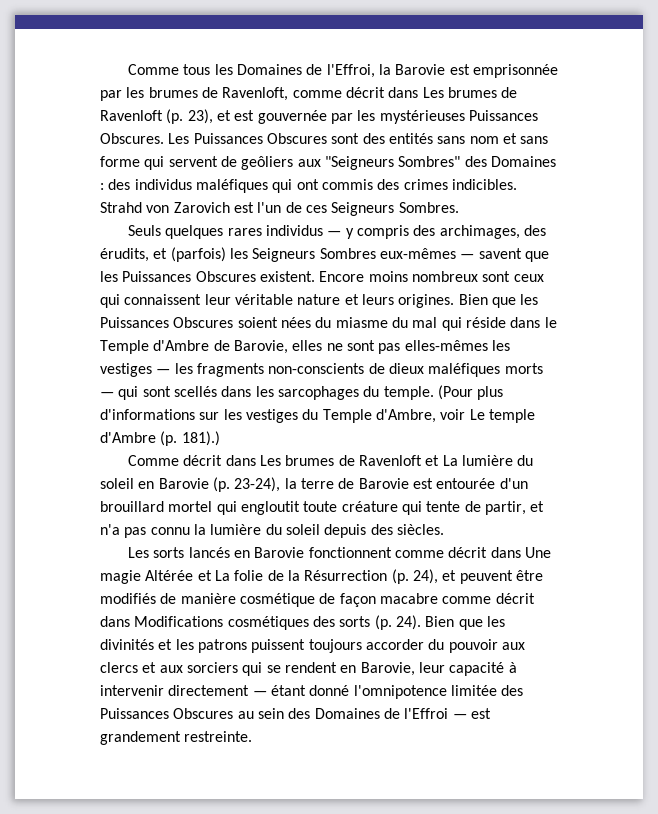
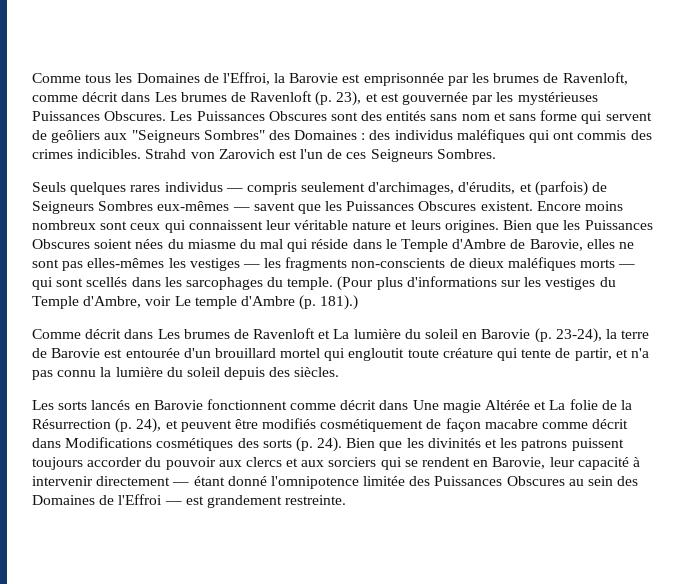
- Seuls quelques rares individus — y compris des archimages, des érudits, et (parfois) les Seigneurs Sombres eux-mêmes — savent que les Puissances Obscures existent.
+ Seuls quelques rares individus — compris seulement d'archimages, d'érudits, et (parfois) de Seigneurs Sombres eux-mêmes — savent que les Puissances Obscures existent.
- Les sorts lancés en Barovie fonctionnent comme décrit dans Une magie Altérée et La folie de la Résurrection (p. 24), et peuvent être modifiés de manière cosmétique de façon macabre comme décrit dans Modifications cosmétiques des sorts (p. 24).
+ Les sorts lancés en Barovie fonctionnent comme décrit dans Une magie Altérée et La folie de la Résurrection (p. 24), et peuvent être modifiés cosmétiquement de façon macabre comme décrit dans Modifications cosmétiques des sorts (p. 24).

